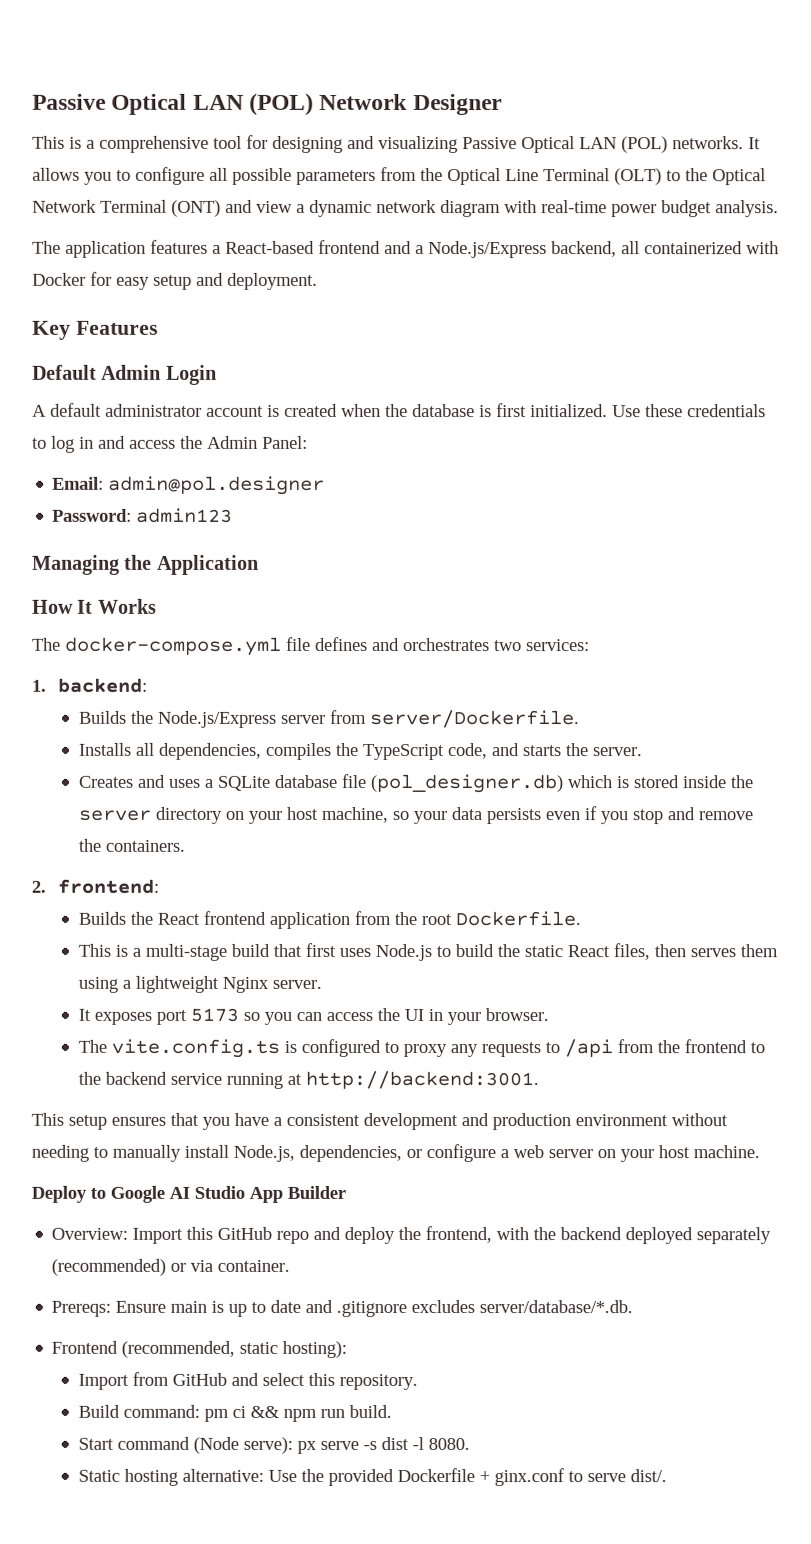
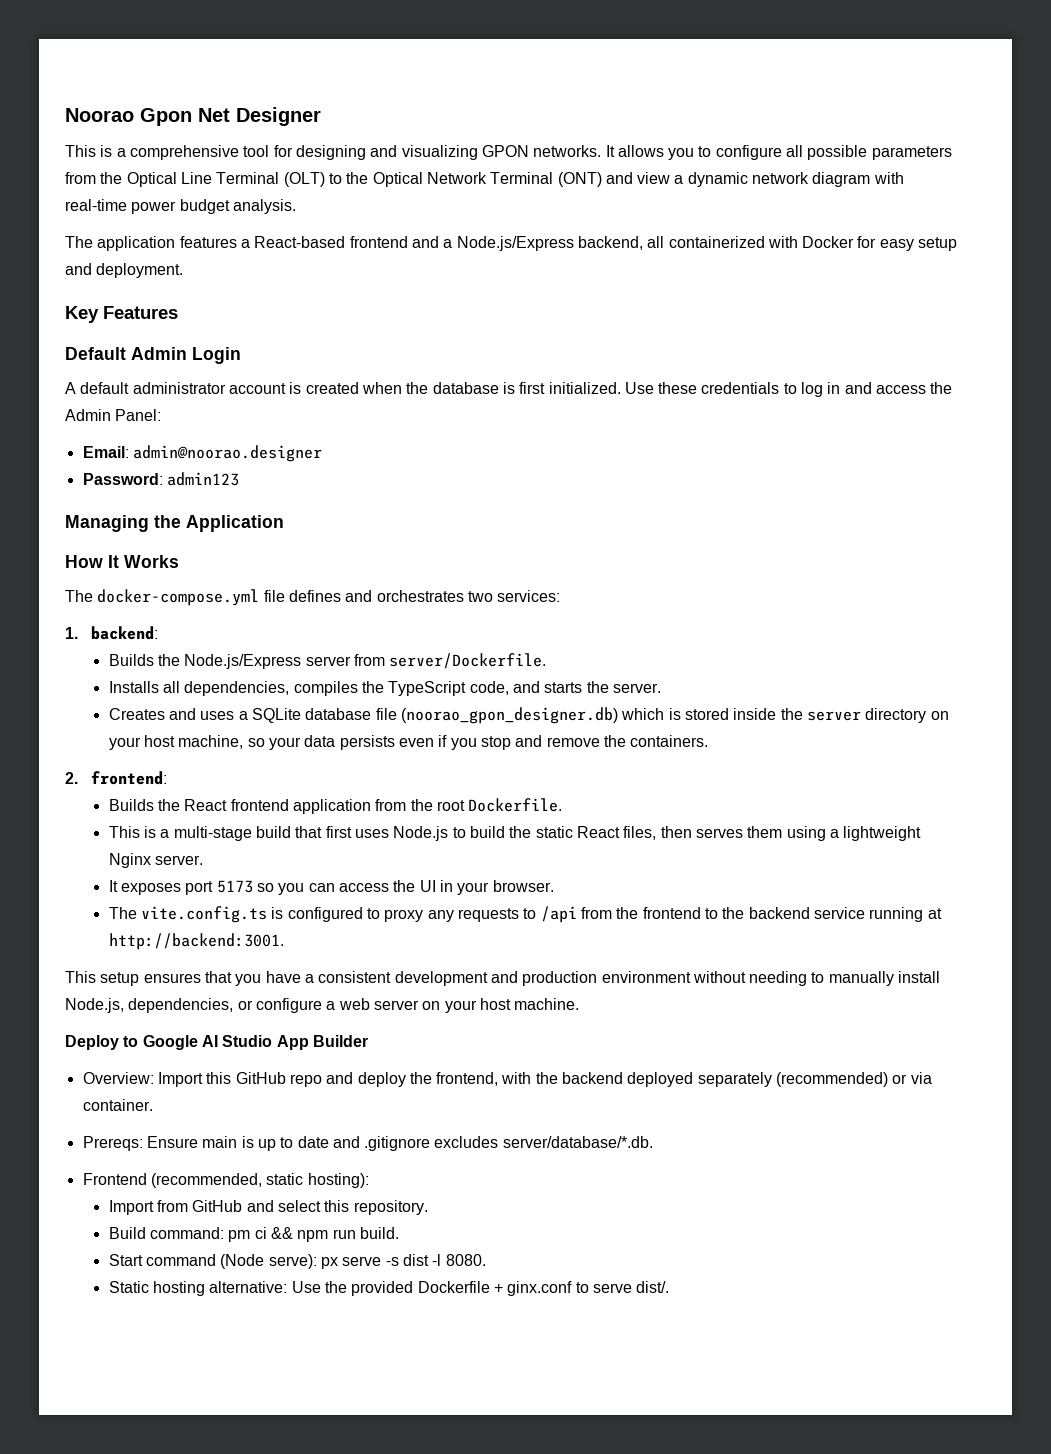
- Passive Optical LAN (POL) Network Designer
+ Noorao Gpon Net Designer
- This is a comprehensive tool for designing and visualizing Passive Optical LAN (POL) networks.
+ This is a comprehensive tool for designing and visualizing GPON networks.
- Email: admin@pol.designer
+ Email: admin@noorao.designer
- Creates and uses a SQLite database file (pol_designer.db) which is stored inside the server directory on your host machine, so your data persists even if you stop and remove the containers.
+ Creates and uses a SQLite database file (noorao_gpon_designer.db) which is stored inside the server directory on your host machine, so your data persists even if you stop and remove the containers.

